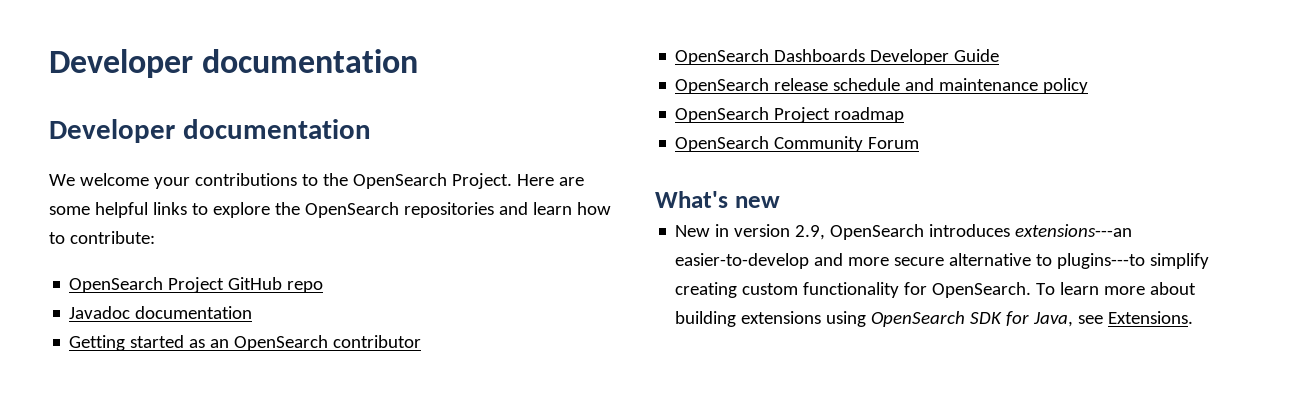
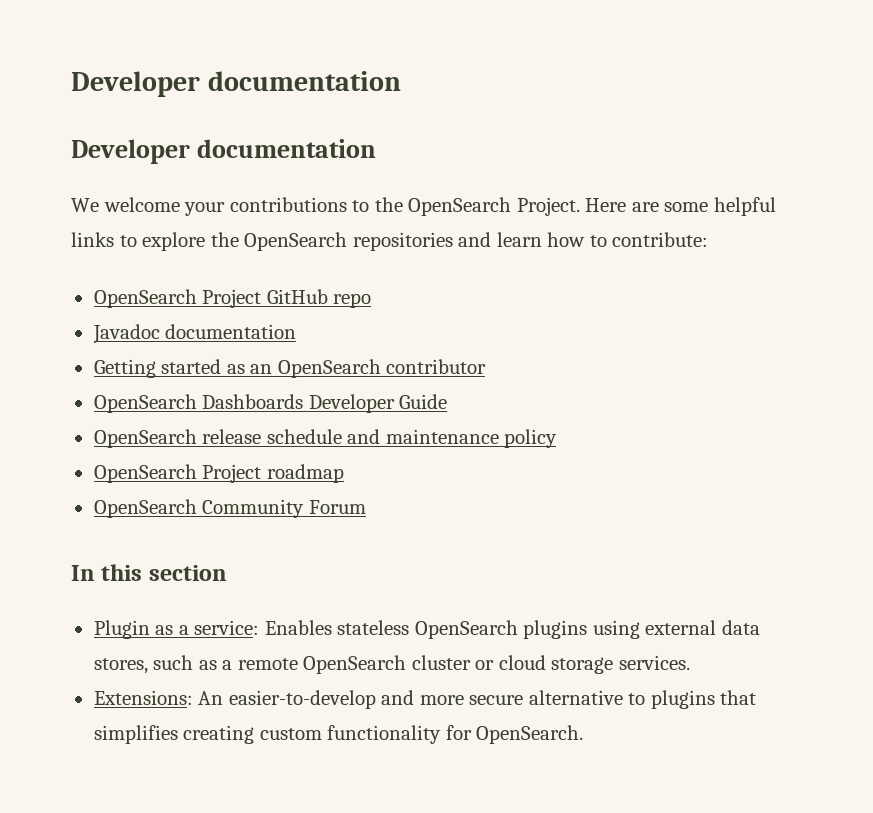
- What's new
- New in version 2.9, OpenSearch introduces extensions---an easier-to-develop and more secure alternative to plugins---to simplify creating custom functionality for OpenSearch. To learn more about building extensions using OpenSearch SDK for Java, see Extensions.
+ In this section
+ Plugin as a service: Enables stateless OpenSearch plugins using external data stores, such as a remote OpenSearch cluster or cloud storage services.
+ Extensions: An easier-to-develop and more secure alternative to plugins that simplifies creating custom functionality for OpenSearch.

